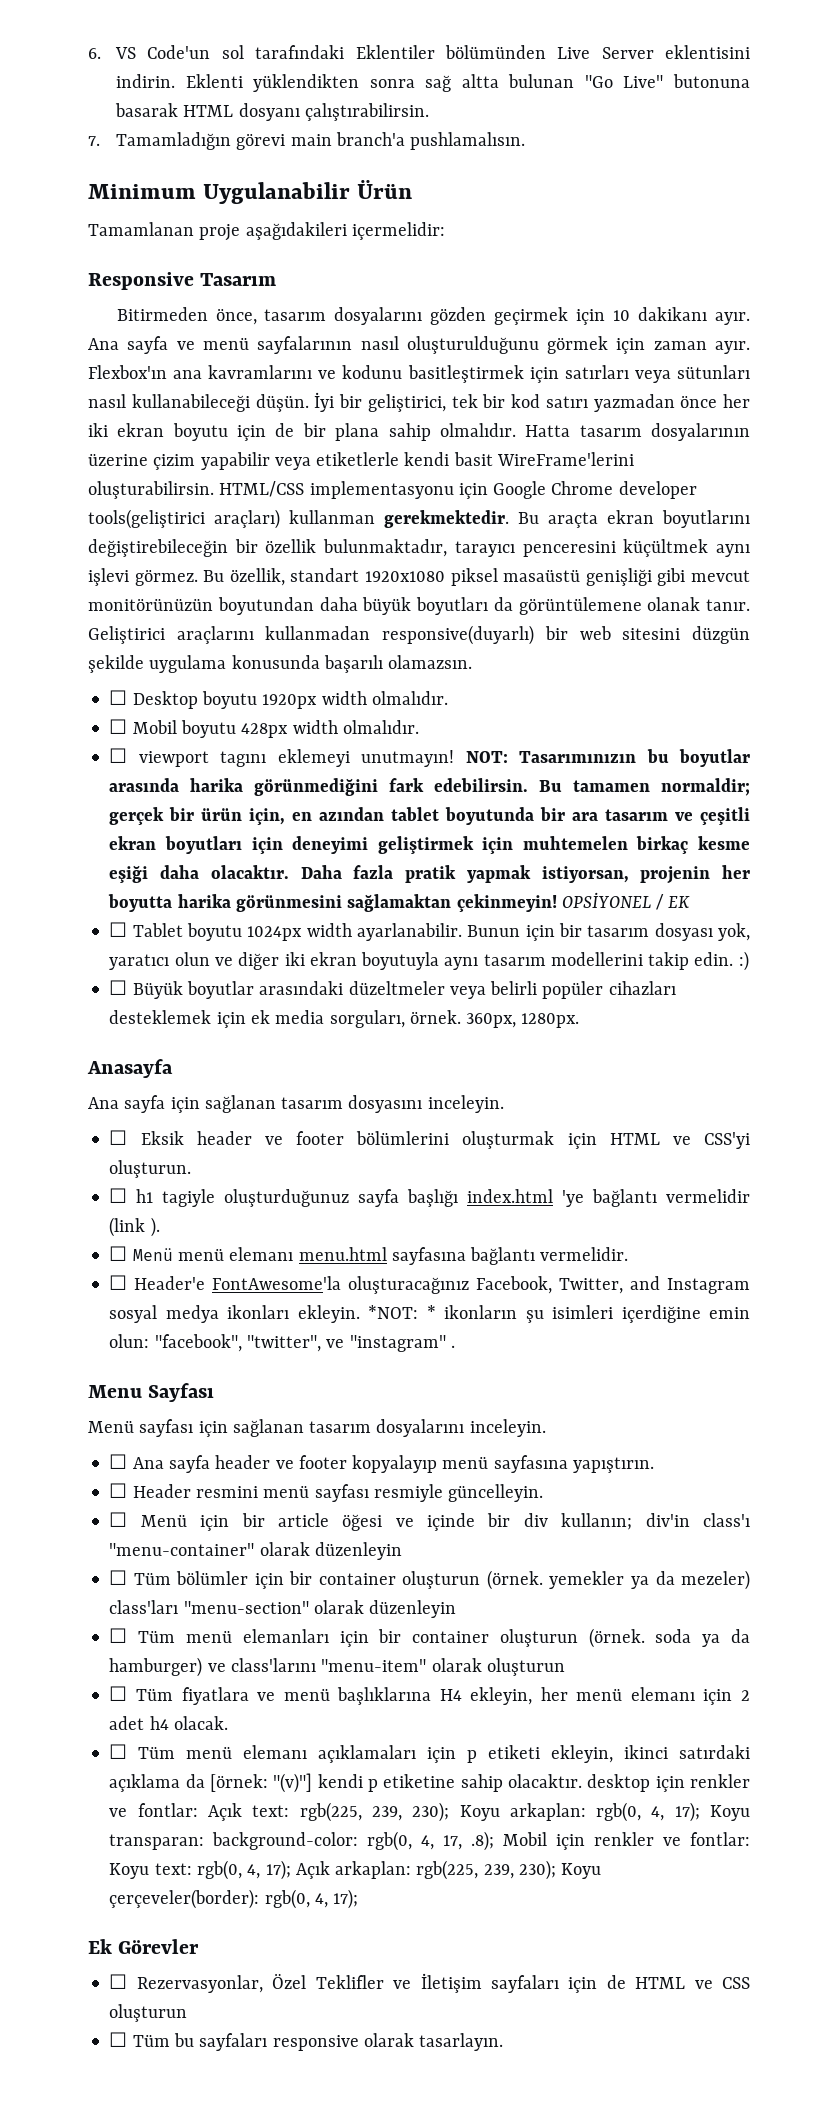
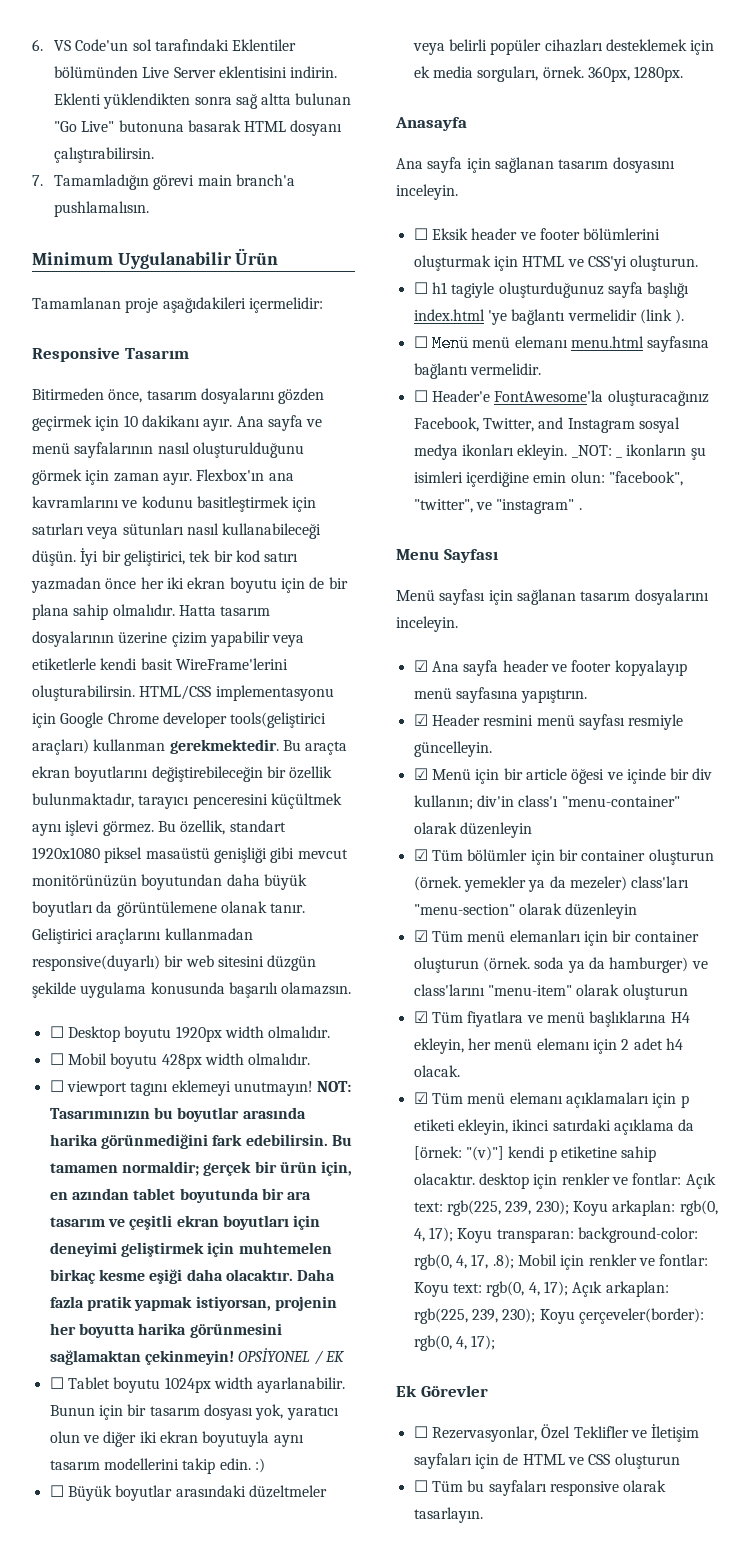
- *NOT: * ikonların şu isimleri içerdiğine emin olun: "facebook", "twitter", ve "instagram" .
+ _NOT: _ ikonların şu isimleri içerdiğine emin olun: "facebook", "twitter", ve "instagram" .
- ☐ Ana sayfa header ve footer kopyalayıp menü sayfasına yapıştırın.
+ ☑ Ana sayfa header ve footer kopyalayıp menü sayfasına yapıştırın.
- ☐ Header resmini menü sayfası resmiyle güncelleyin.
+ ☑ Header resmini menü sayfası resmiyle güncelleyin.
- ☐ Menü için bir article öğesi ve içinde bir div kullanın; div'in class'ı "menu-container" olarak düzenleyin
+ ☑ Menü için bir article öğesi ve içinde bir div kullanın; div'in class'ı "menu-container" olarak düzenleyin
- ☐ Tüm bölümler için bir container oluşturun (örnek. yemekler ya da mezeler) class'ları "menu-section" olarak düzenleyin
+ ☑ Tüm bölümler için bir container oluşturun (örnek. yemekler ya da mezeler) class'ları "menu-section" olarak düzenleyin
- ☐ Tüm menü elemanları için bir container oluşturun (örnek. soda ya da hamburger) ve class'larını "menu-item" olarak oluşturun
+ ☑ Tüm menü elemanları için bir container oluşturun (örnek. soda ya da hamburger) ve class'larını "menu-item" olarak oluşturun
- ☐ Tüm fiyatlara ve menü başlıklarına H4 ekleyin, her menü elemanı için 2 adet h4 olacak.
+ ☑ Tüm fiyatlara ve menü başlıklarına H4 ekleyin, her menü elemanı için 2 adet h4 olacak.
- ☐ Tüm menü elemanı açıklamaları için p etiketi ekleyin, ikinci satırdaki açıklama da [örnek:
+ ☑ Tüm menü elemanı açıklamaları için p etiketi ekleyin, ikinci satırdaki açıklama da [örnek:

